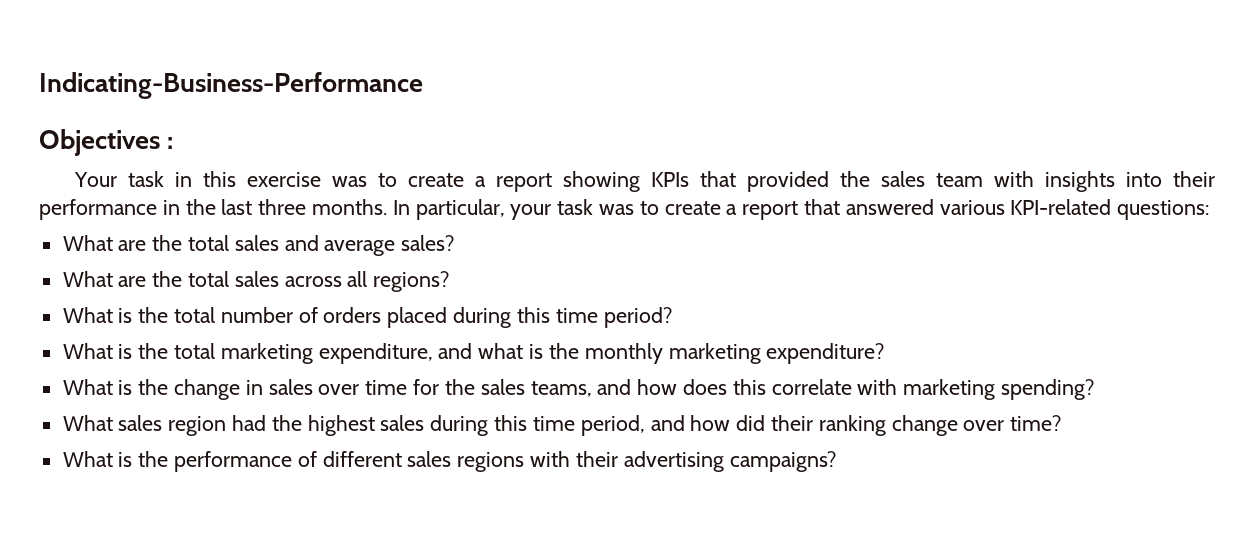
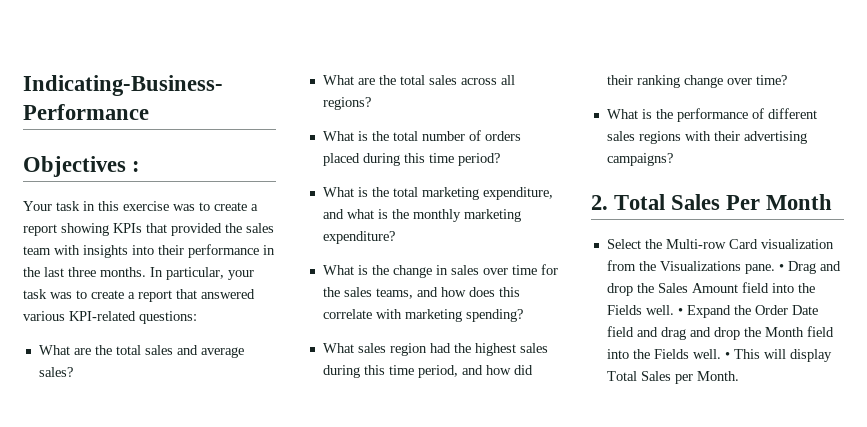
+ 2. Total Sales Per Month
+ Select the Multi-row Card visualization from the Visualizations pane. • Drag and drop the Sales Amount field into the Fields well. • Expand the Order Date field and drag and drop the Month field into the Fields well. • This will display Total Sales per Month.

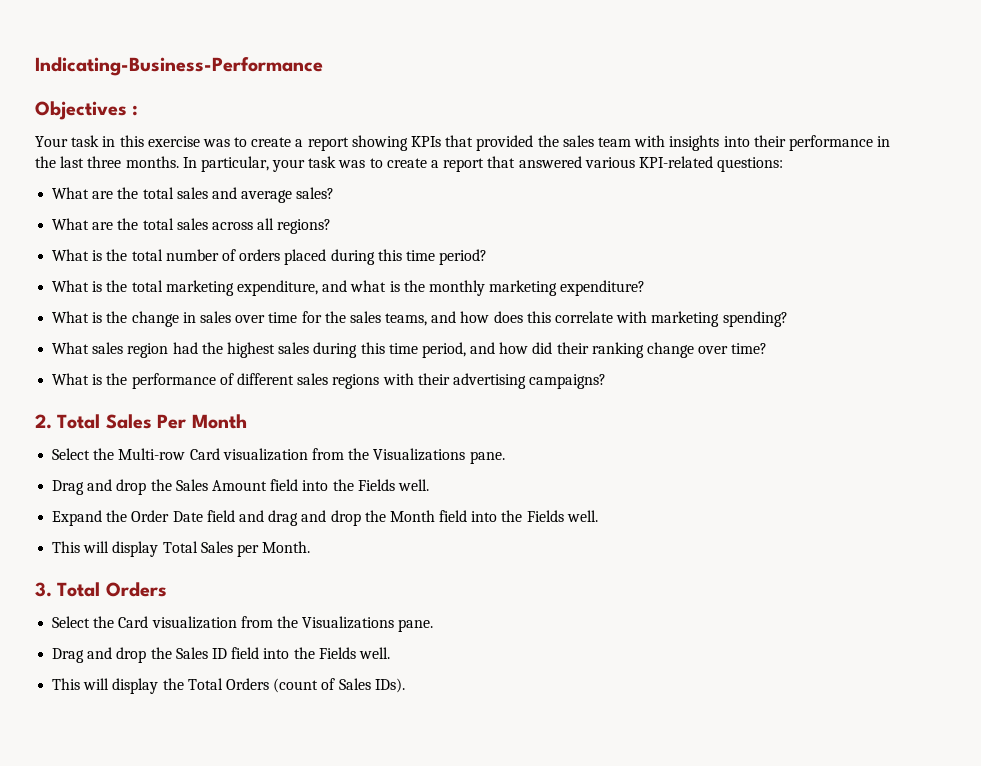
- Select the Multi-row Card visualization from the Visualizations pane. • Drag and drop the Sales Amount field into the Fields well. • Expand the Order Date field and drag and drop the Month field into the Fields well. • This will display Total Sales per Month.
+ Select the Multi-row Card visualization from the Visualizations pane.
+ Drag and drop the Sales Amount field into the Fields well.
+ Expand the Order Date field and drag and drop the Month field into the Fields well.
+ This will display Total Sales per Month.
+ 3. Total Orders
+ Select the Card visualization from the Visualizations pane.
+ Drag and drop the Sales ID field into the Fields well.
+ This will display the Total Orders (count of Sales IDs).

